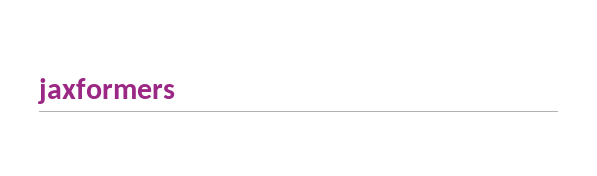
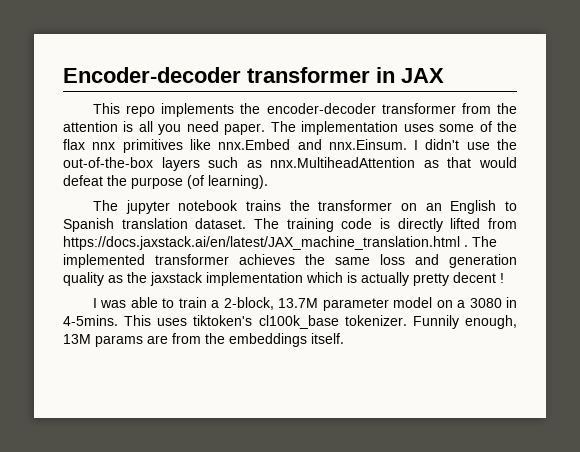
- jaxformers
+ Encoder-decoder transformer in JAX
+ This repo implements the encoder-decoder transformer from the attention is all you need paper. The implementation uses some of the flax nnx primitives like nnx.Embed and nnx.Einsum. I didn't use the out-of-the-box layers such as nnx.MultiheadAttention as that would defeat the purpose (of learning).
+ The jupyter notebook trains the transformer on an English to Spanish translation dataset. The training code is directly lifted from https://docs.jaxstack.ai/en/latest/JAX_machine_translation.html . The implemented transformer achieves the same loss and generation quality as the jaxstack implementation which is actually pretty decent !
+ I was able to train a 2-block, 13.7M parameter model on a 3080 in 4-5mins. This uses tiktoken's cl100k_base tokenizer. Funnily enough, 13M params are from the embeddings itself.

